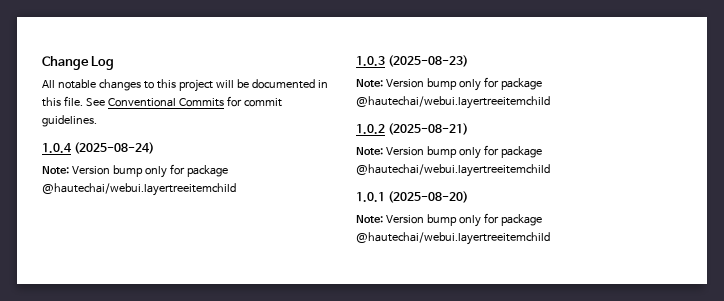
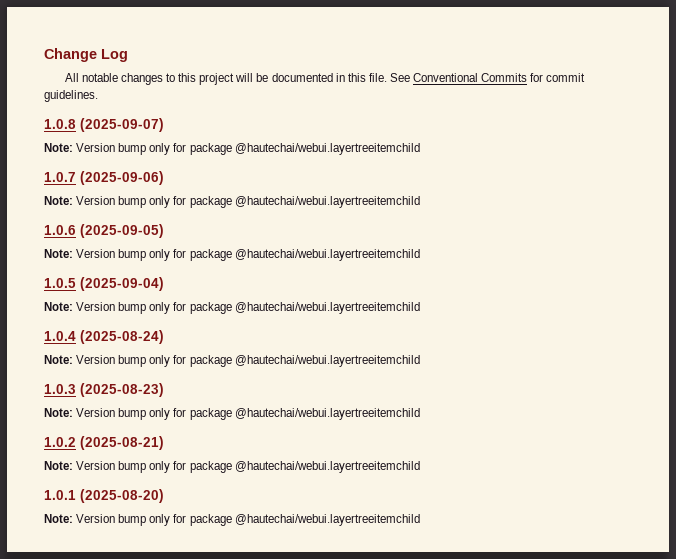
+ 1.0.8 (2025-09-07)
+ Note: Version bump only for package @hautechai/webui.layertreeitemchild
+ 1.0.7 (2025-09-06)
+ Note: Version bump only for package @hautechai/webui.layertreeitemchild
+ 1.0.6 (2025-09-05)
+ Note: Version bump only for package @hautechai/webui.layertreeitemchild
+ 1.0.5 (2025-09-04)
+ Note: Version bump only for package @hautechai/webui.layertreeitemchild

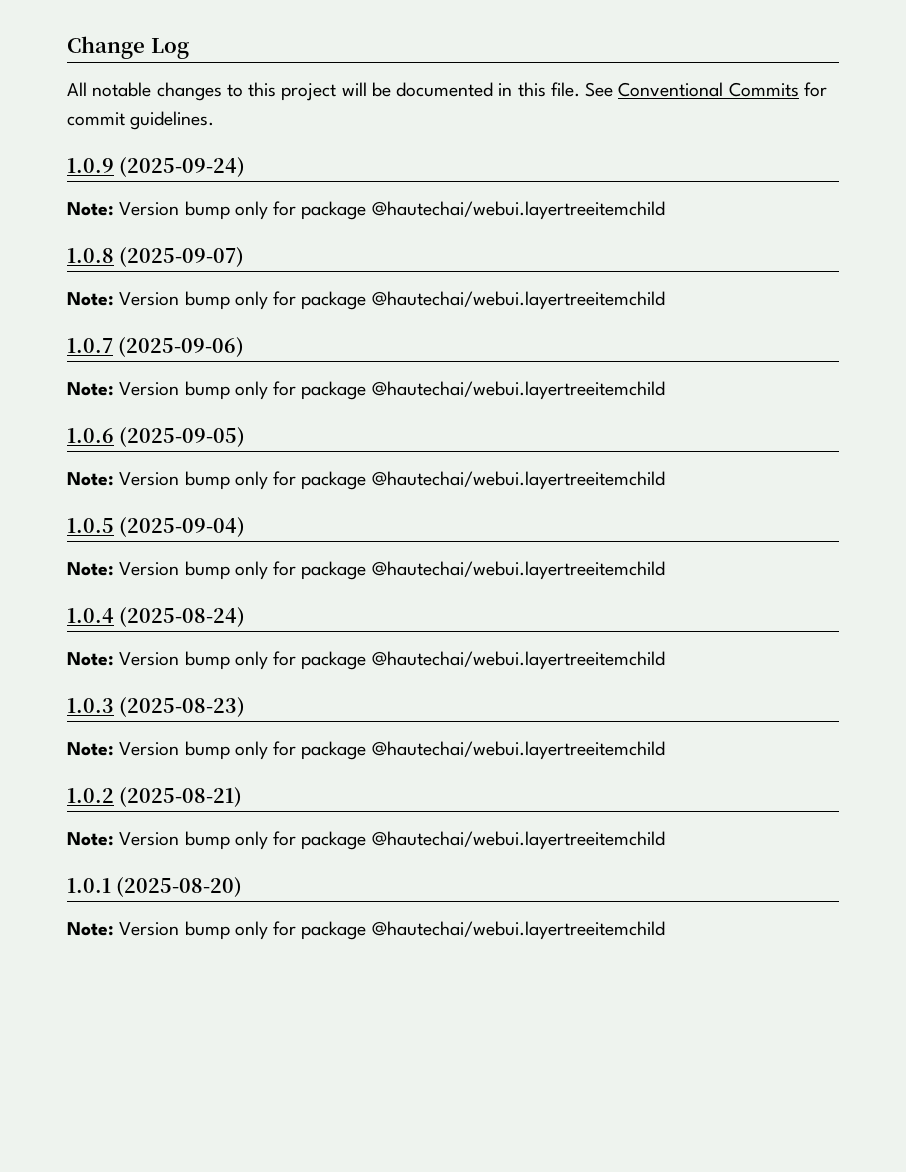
+ 1.0.9 (2025-09-24)
+ Note: Version bump only for package @hautechai/webui.layertreeitemchild

